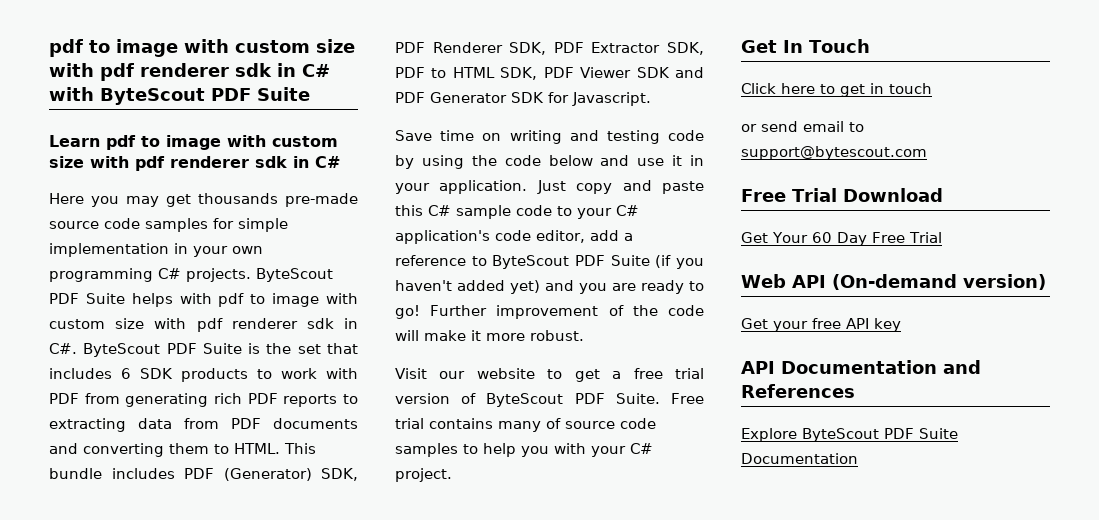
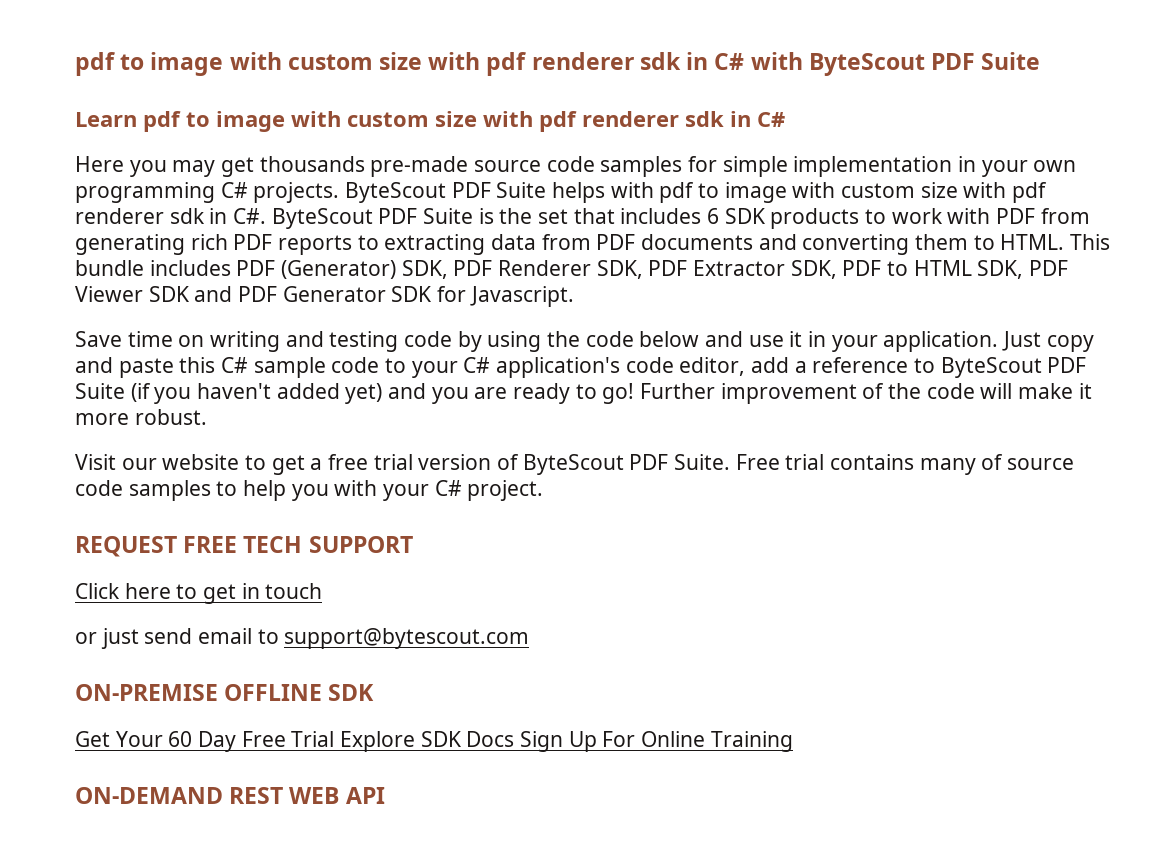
- Get In Touch
+ REQUEST FREE TECH SUPPORT
- or send email to support@bytescout.com
+ or just send email to support@bytescout.com
- Free Trial Download
+ ON-PREMISE OFFLINE SDK
- Get Your 60 Day Free Trial
- Web API (On-demand version)
- Get your free API key
- API Documentation and References
- Explore ByteScout PDF Suite Documentation
+ Get Your 60 Day Free Trial Explore SDK Docs Sign Up For Online Training
+ ON-DEMAND REST WEB API

